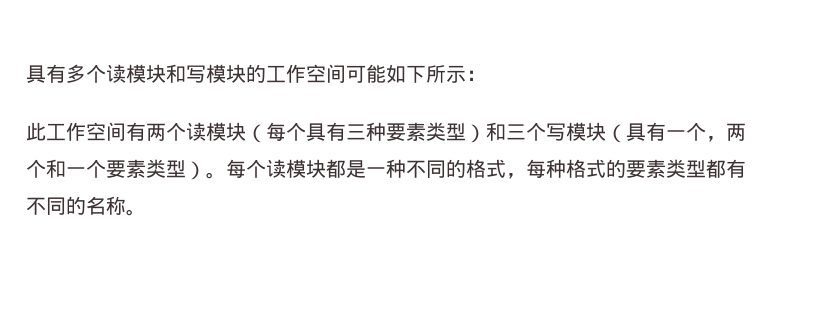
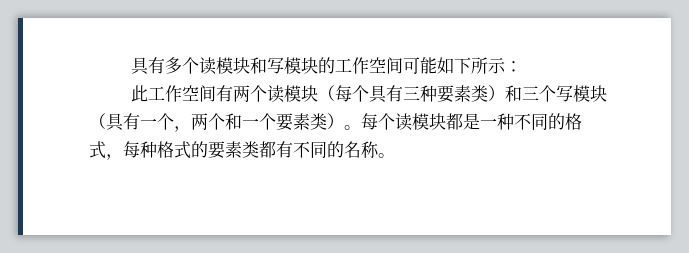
- 此工作空间有两个读模块（每个具有三种要素类型）和三个写模块（具有一个，两个和一个要素类型）。
+ 此工作空间有两个读模块（每个具有三种要素类）和三个写模块（具有一个，两个和一个要素类）。
- 每个读模块都是一种不同的格式，每种格式的要素类型都有不同的名称。
+ 每个读模块都是一种不同的格式，每种格式的要素类都有不同的名称。

